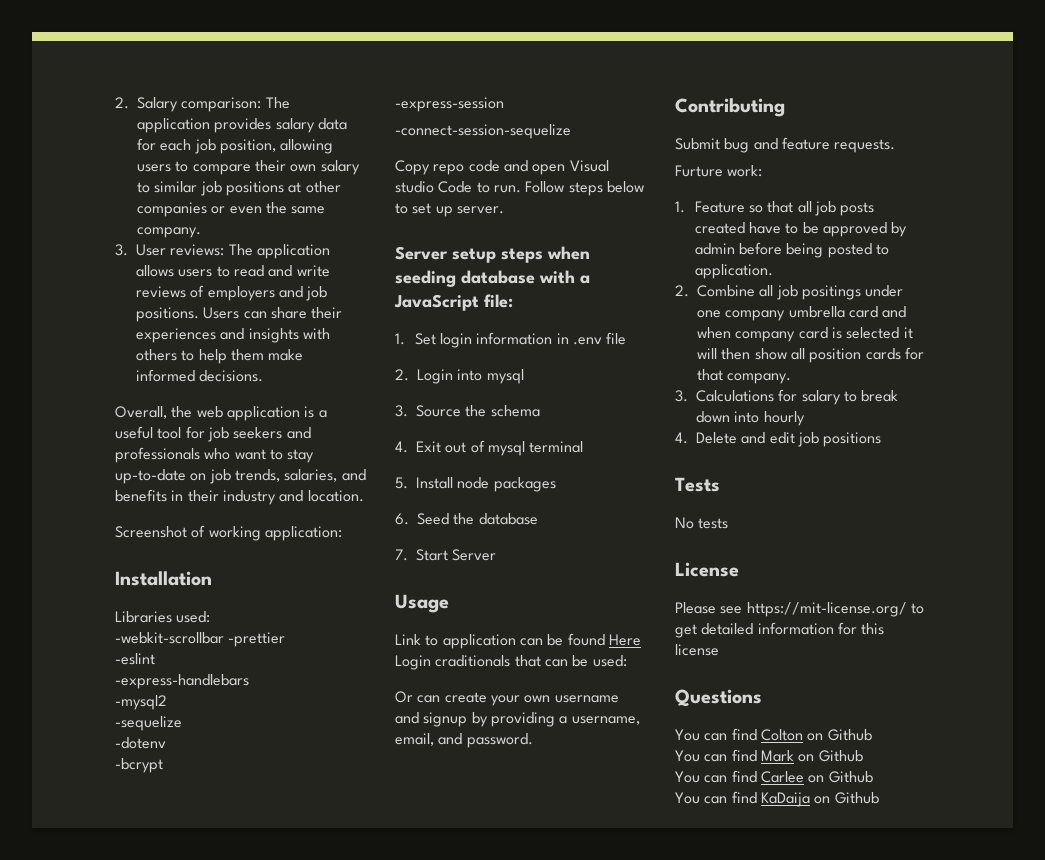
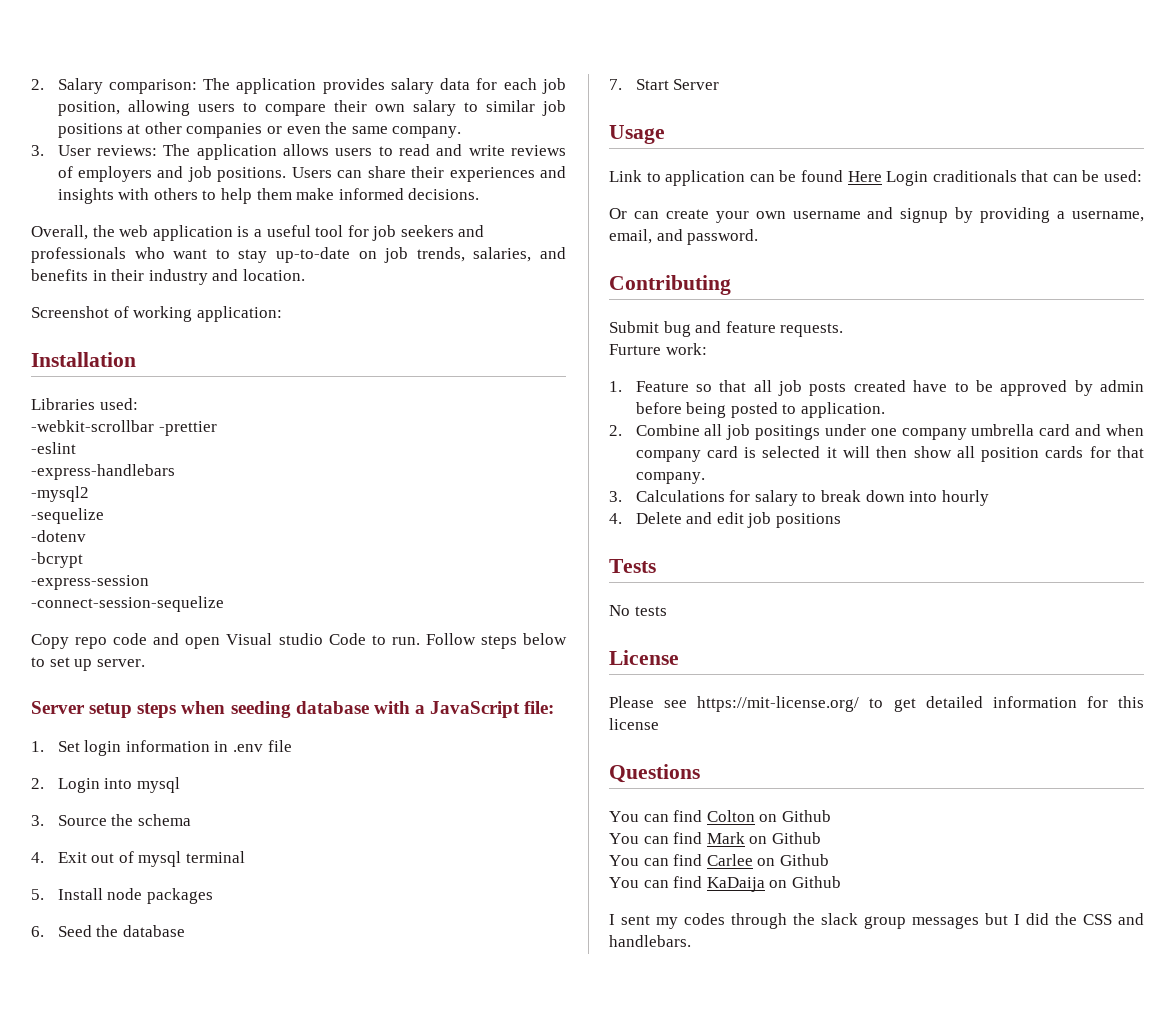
+ I sent my codes through the slack group messages but I did the CSS and handlebars.

